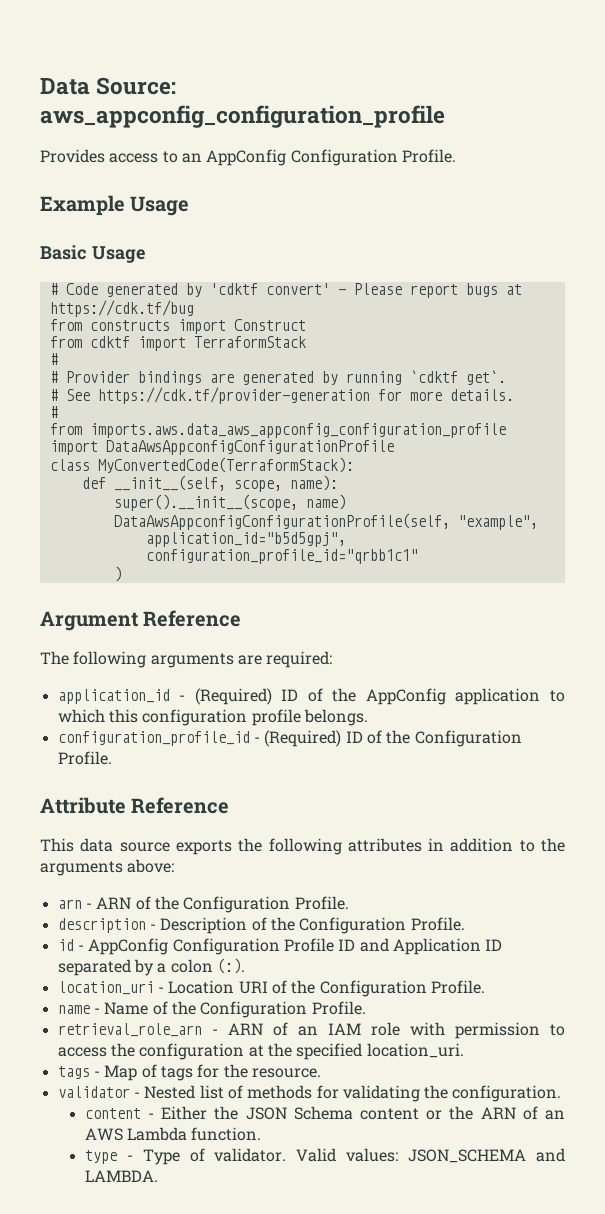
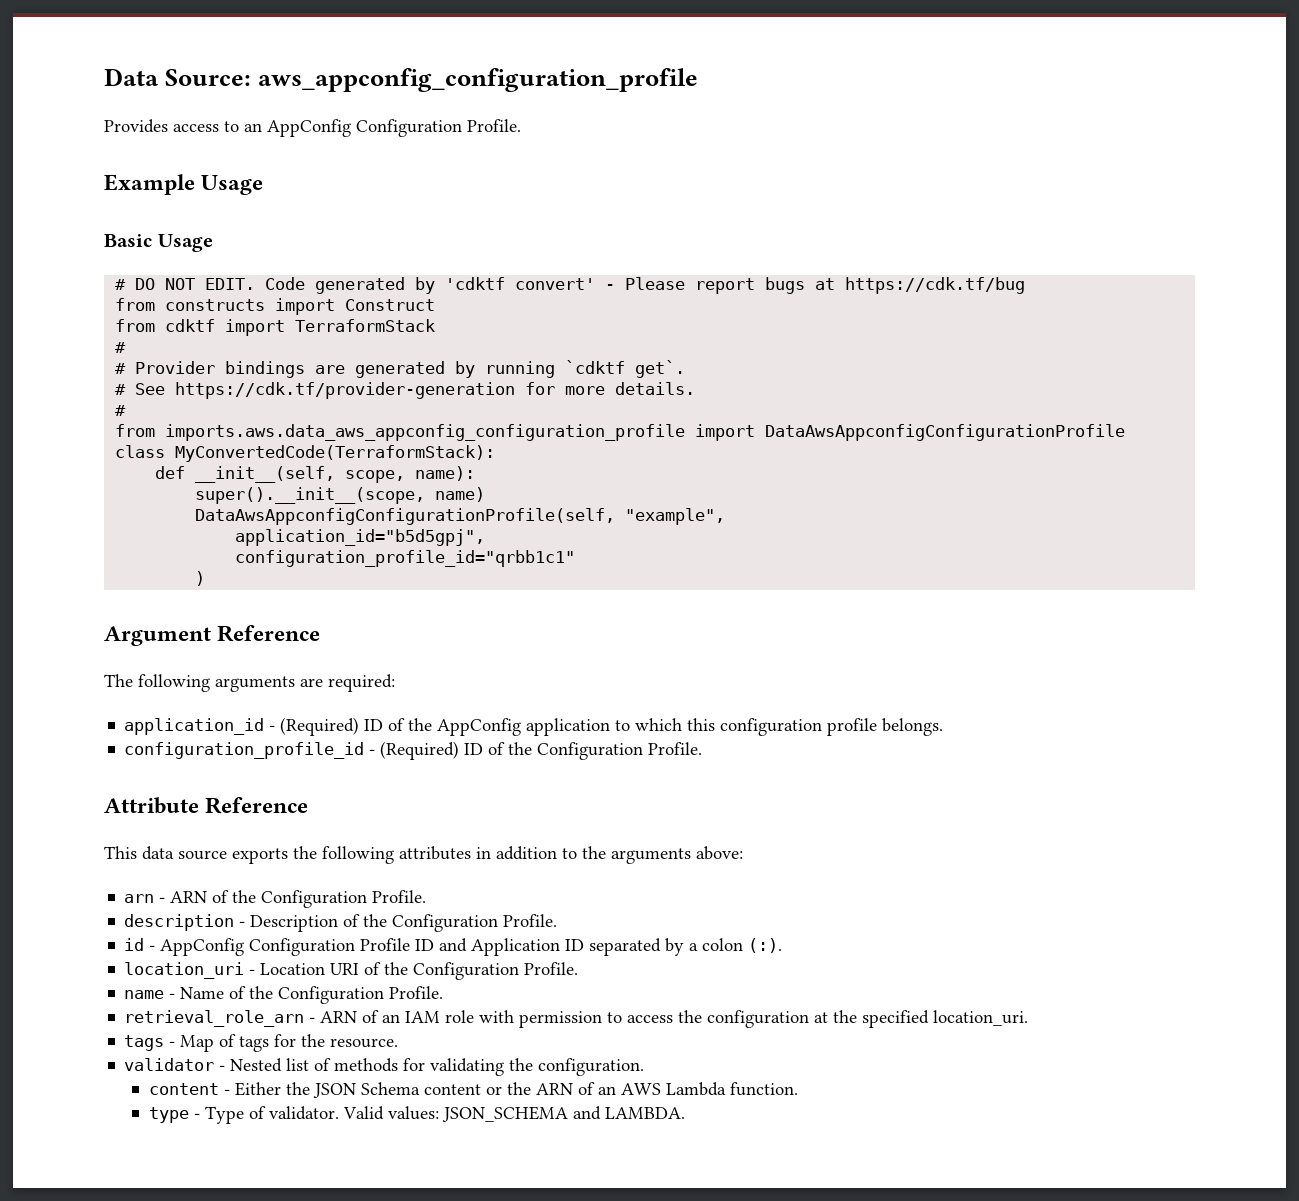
- # Code generated by 'cdktf convert' - Please report bugs at https://cdk.tf/bug
+ # DO NOT EDIT. Code generated by 'cdktf convert' - Please report bugs at https://cdk.tf/bug

